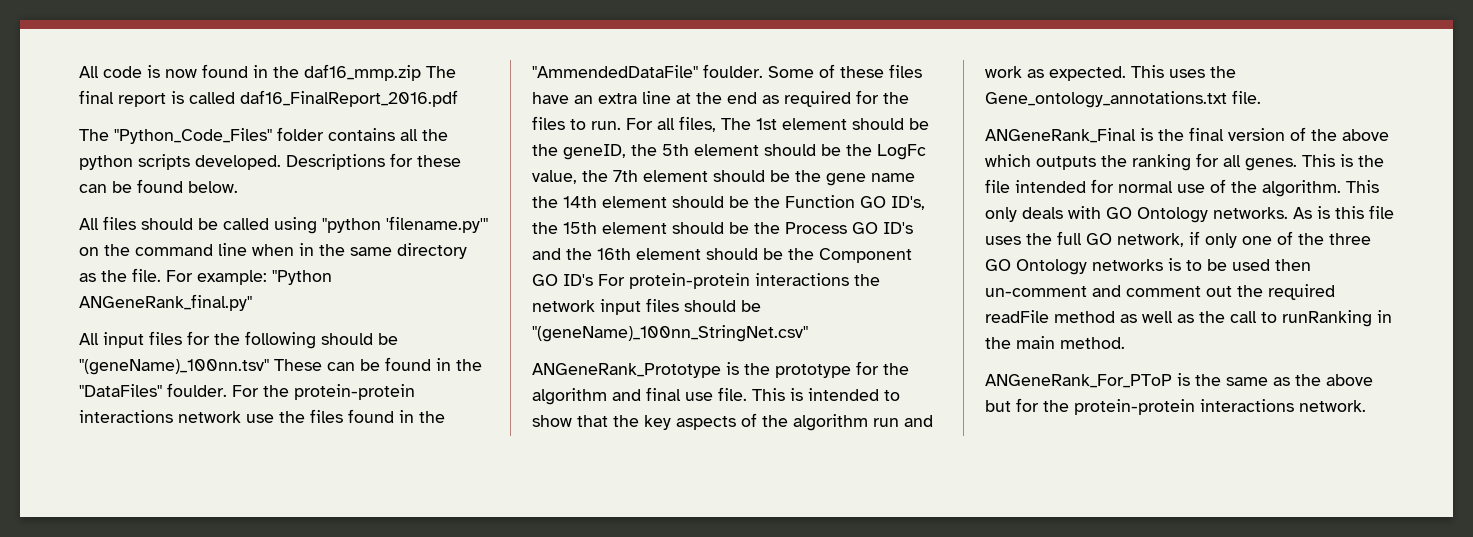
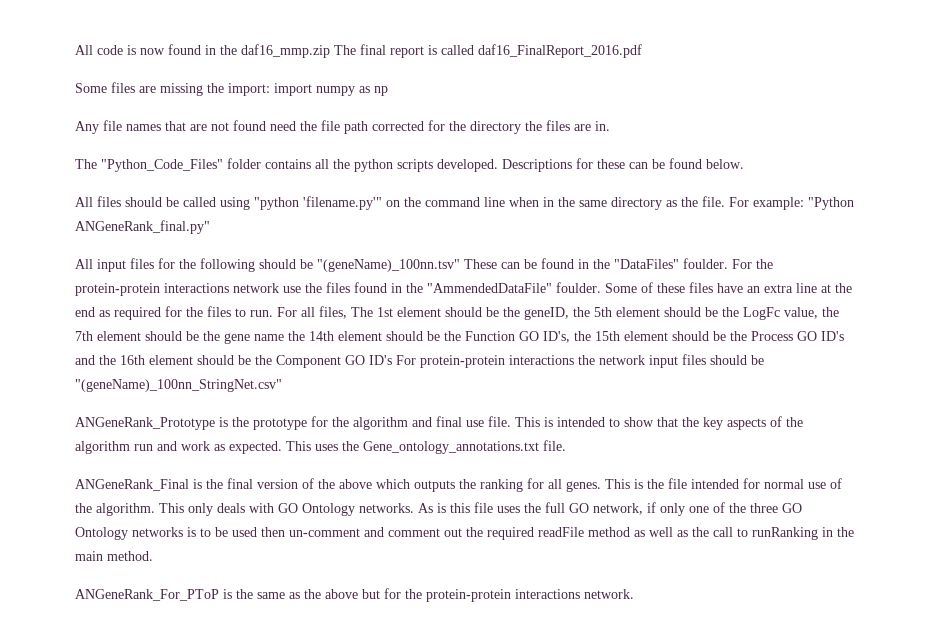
+ Some files are missing the import: import numpy as np
+ Any file names that are not found need the file path corrected for the directory the files are in.

